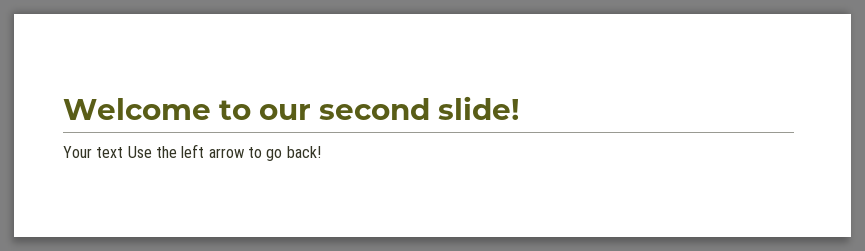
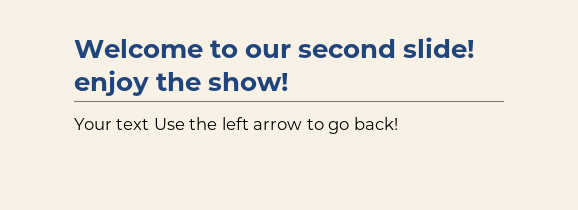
- Welcome to our second slide!
+ Welcome to our second slide! enjoy the show!

